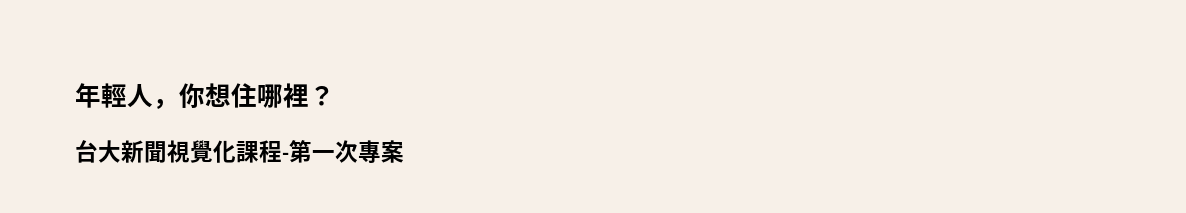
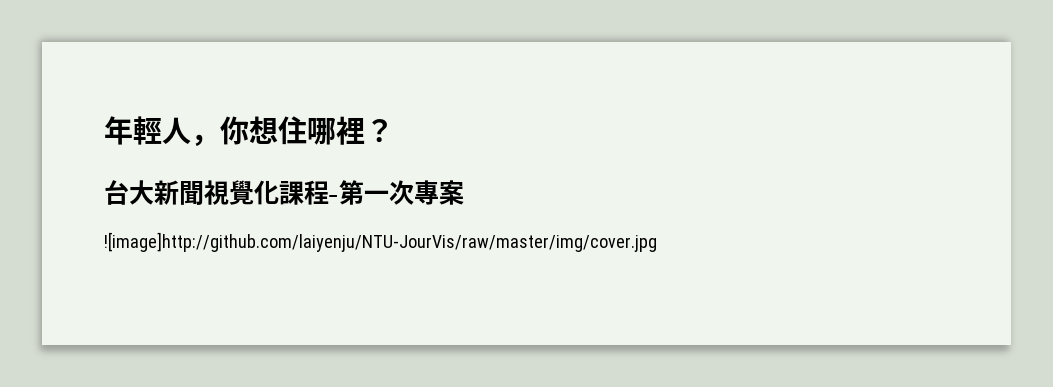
+ ![image]http://github.com/laiyenju/NTU-JourVis/raw/master/img/cover.jpg

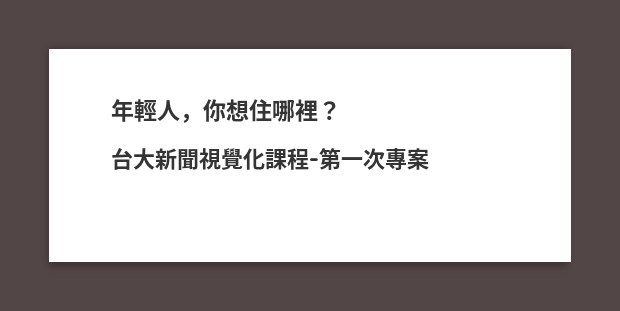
- ![image]http://github.com/laiyenju/NTU-JourVis/raw/master/img/cover.jpg

